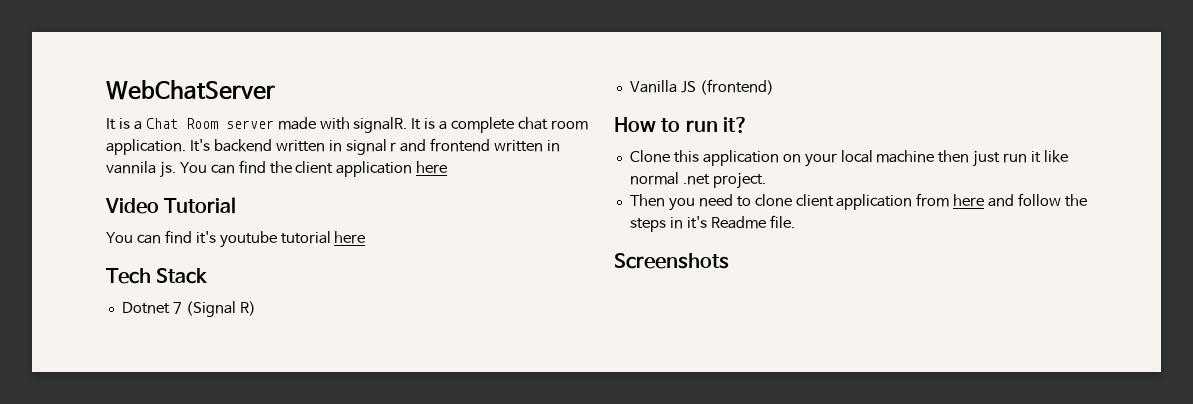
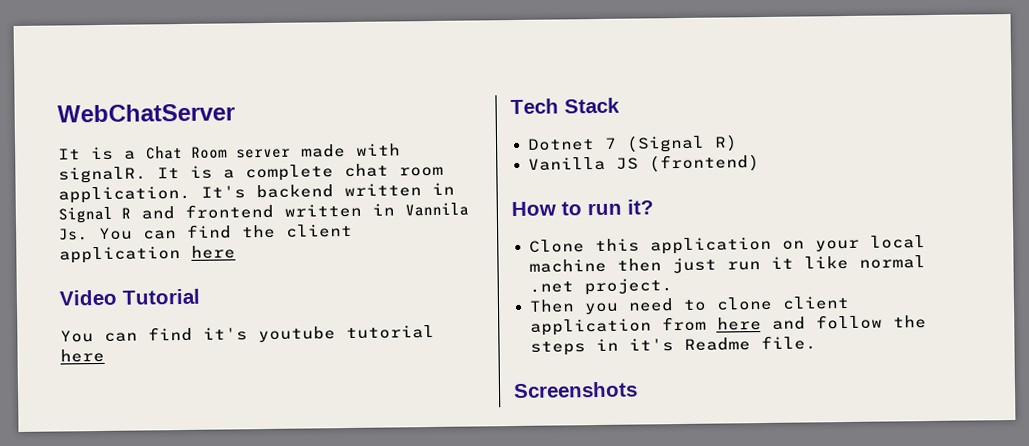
- It's backend written in signal r and frontend written in vannila js. You can find the client application here
+ It's backend written in Signal R and frontend written in Vannila Js. You can find the client application here

